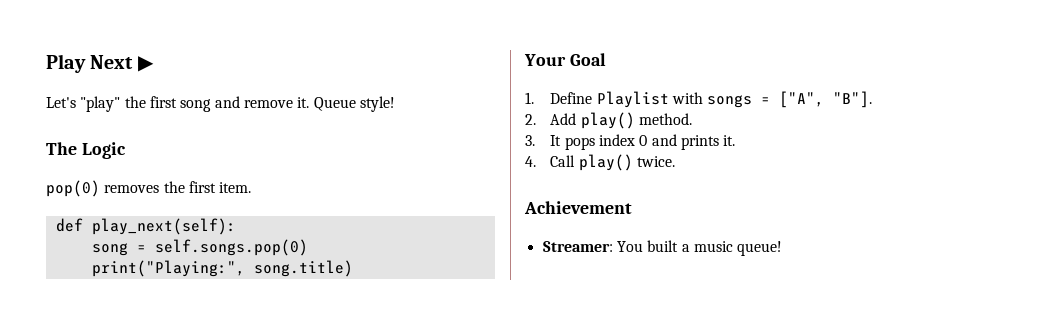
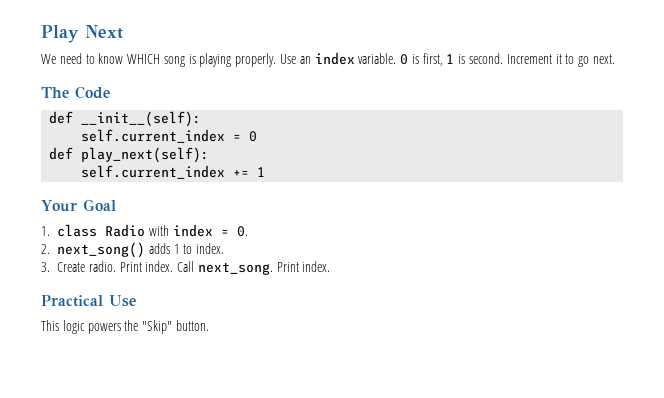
- Play Next ▶
- Let's "play" the first song and remove it. Queue style!
- The Logic
- pop(0) removes the first item.
+ Play Next
+ We need to know WHICH song is playing properly. Use an index variable. 0 is first, 1 is second. Increment it to go next.
+ The Code
+ def __init__(self):
+ self.current_index = 0
  def play_next(self):
- song = self.songs.pop(0)
- print("Playing:", song.title)
+ self.current_index += 1
  Your Goal
- 1. Define Playlist with songs = ["A", "B"].
- 2. Add play() method.
- 3. It pops index 0 and prints it.
- 4. Call play() twice.
- Achievement
- Streamer: You built a music queue!
+ 1. class Radio with index = 0.
+ 2. next_song() adds 1 to index.
+ 3. Create radio. Print index. Call next_song. Print index.
+ Practical Use
+ This logic powers the "Skip" button.

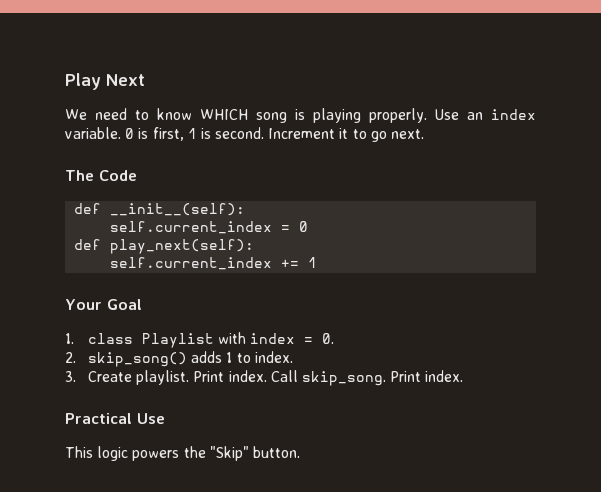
- 1. class Radio with index = 0.
+ 1. class Playlist with index = 0.
- 2. next_song() adds 1 to index.
+ 2. skip_song() adds 1 to index.
- 3. Create radio.
+ 3. Create playlist.
- Call next_song.
+ Call skip_song.

